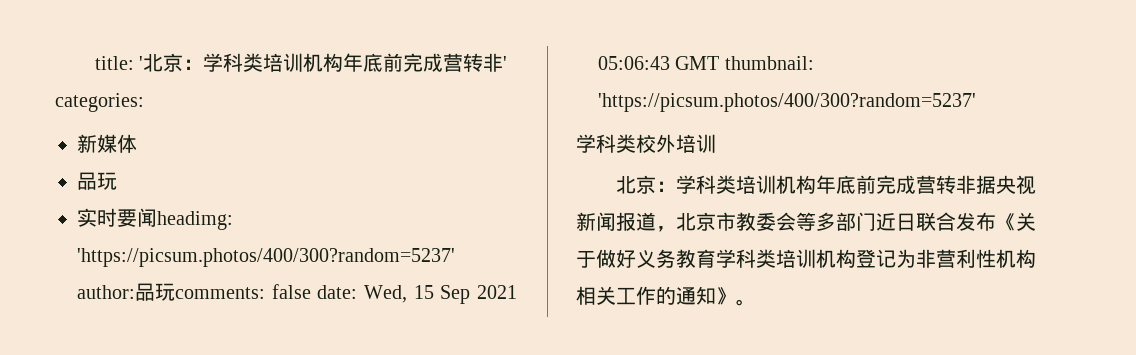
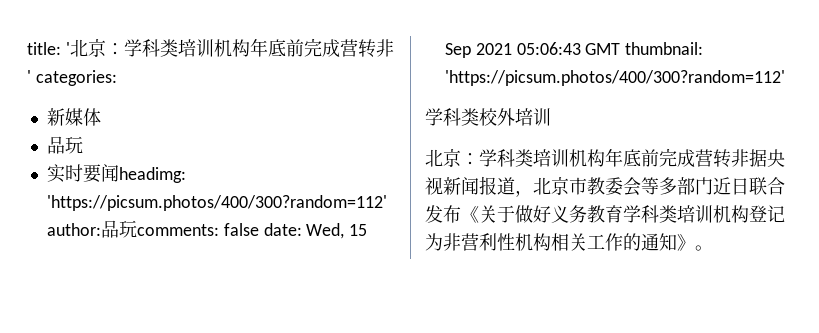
- 实时要闻headimg: 'https://picsum.photos/400/300?random=5237' author:品玩comments: false date: Wed, 15 Sep 2021 05:06:43 GMT thumbnail: 'https://picsum.photos/400/300?random=5237'
+ 实时要闻headimg: 'https://picsum.photos/400/300?random=112' author:品玩comments: false date: Wed, 15 Sep 2021 05:06:43 GMT thumbnail: 'https://picsum.photos/400/300?random=112'

